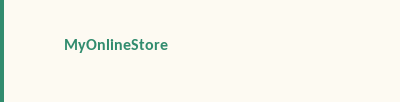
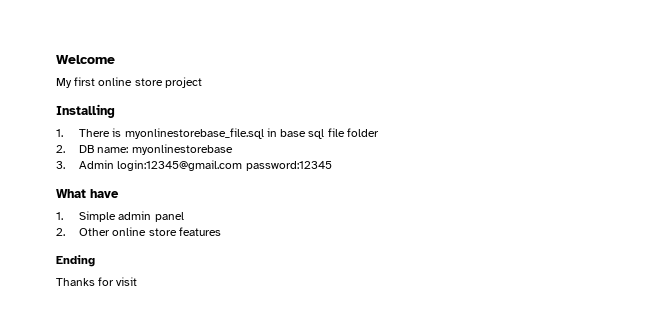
- MyOnlineStore
+ Welcome
+ My first online store project
+ Installing
+ 1. There is myonlinestorebase_file.sql in base sql file folder
+ 2. DB name: myonlinestorebase
+ 3. Admin login:12345@gmail.com password:12345
+ What have
+ 1. Simple admin panel
+ 2. Other online store features
+ Ending
+ Thanks for visit

